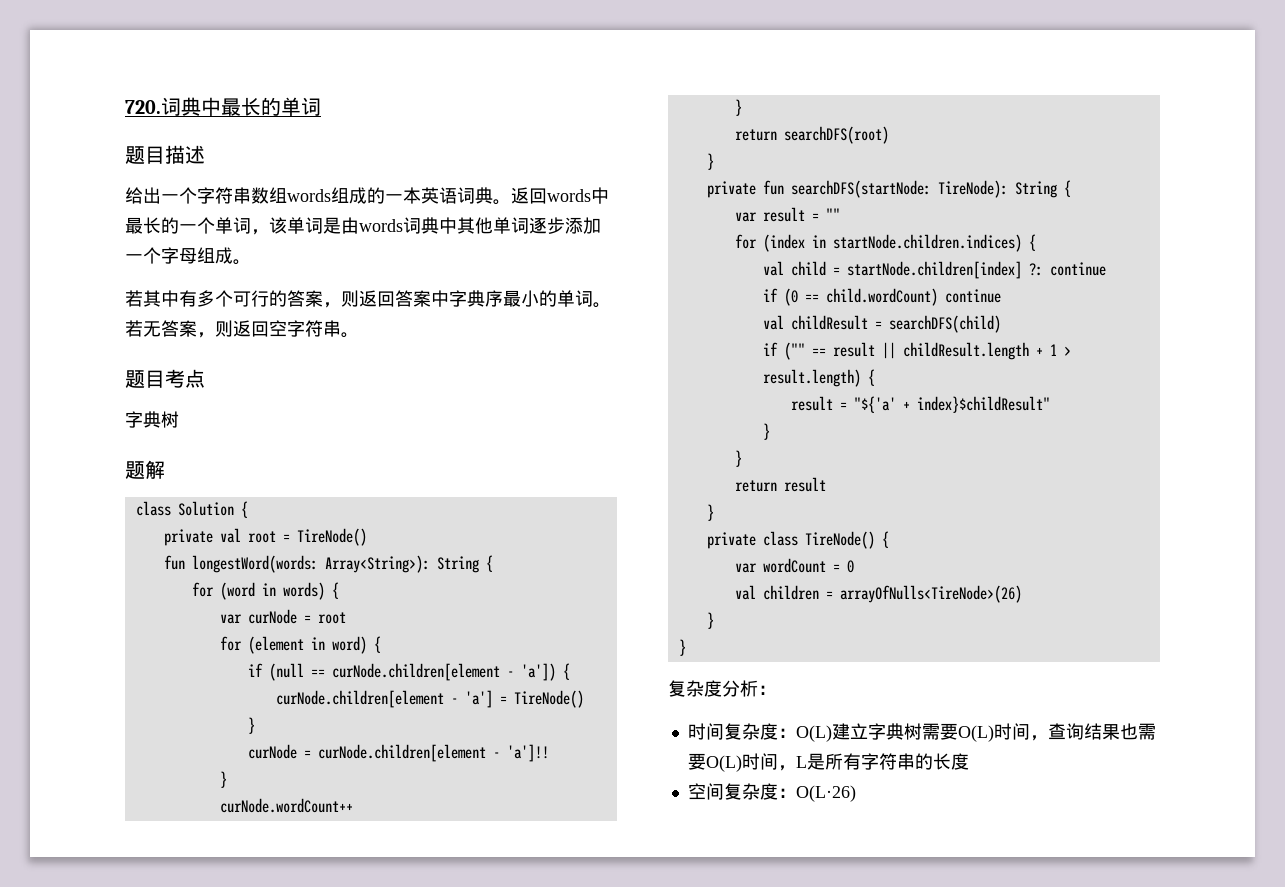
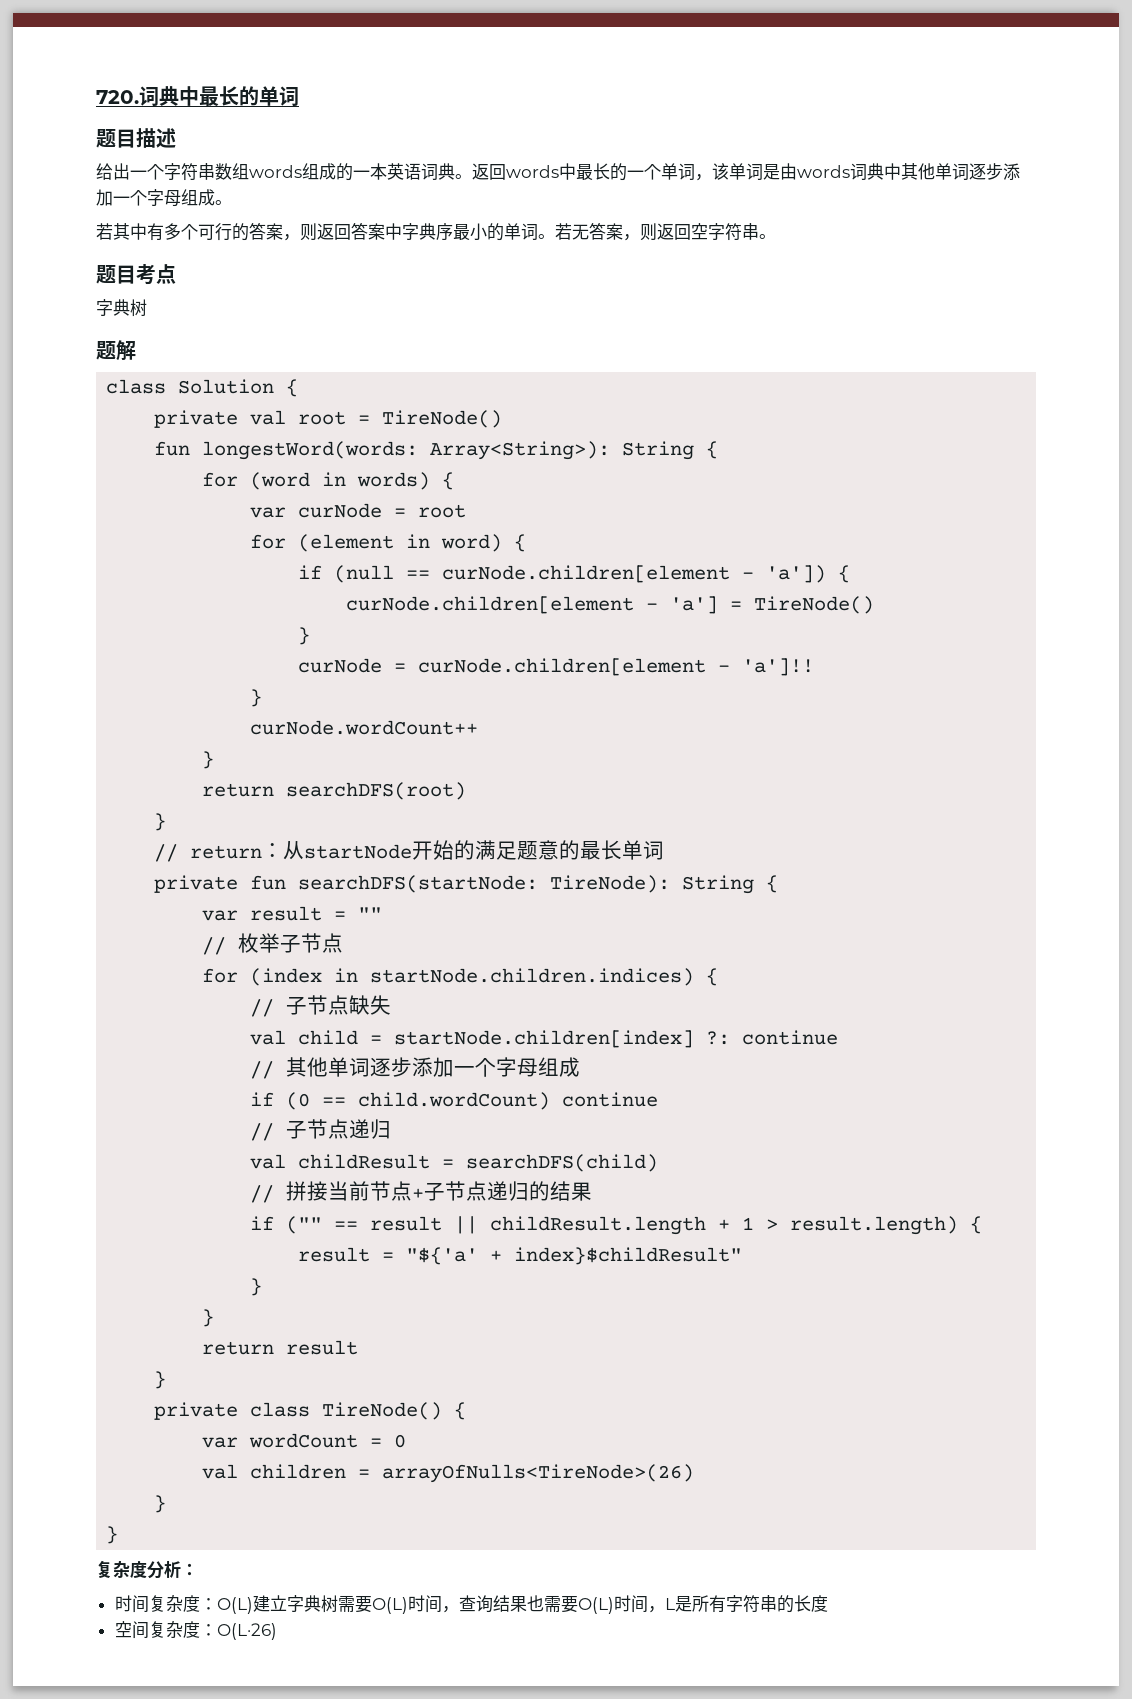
+ // return：从startNode开始的满足题意的最长单词
+ // 枚举子节点
+ // 子节点缺失
+ // 其他单词逐步添加一个字母组成
+ // 子节点递归
+ // 拼接当前节点+子节点递归的结果

